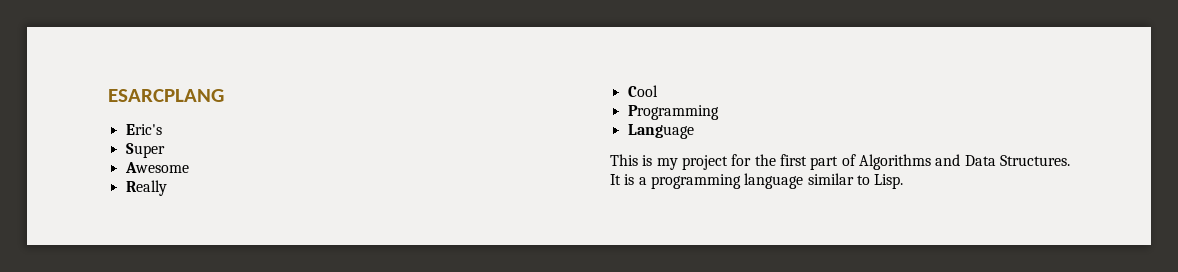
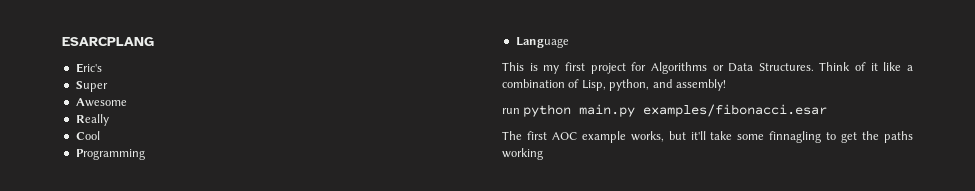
- This is my project for the first part of Algorithms and Data Structures. It is a programming language similar to Lisp.
+ This is my first project for Algorithms or Data Structures. Think of it like a combination of Lisp, python, and assembly!
+ run python main.py examples/fibonacci.esar
+ The first AOC example works, but it'll take some finnagling to get the paths working

